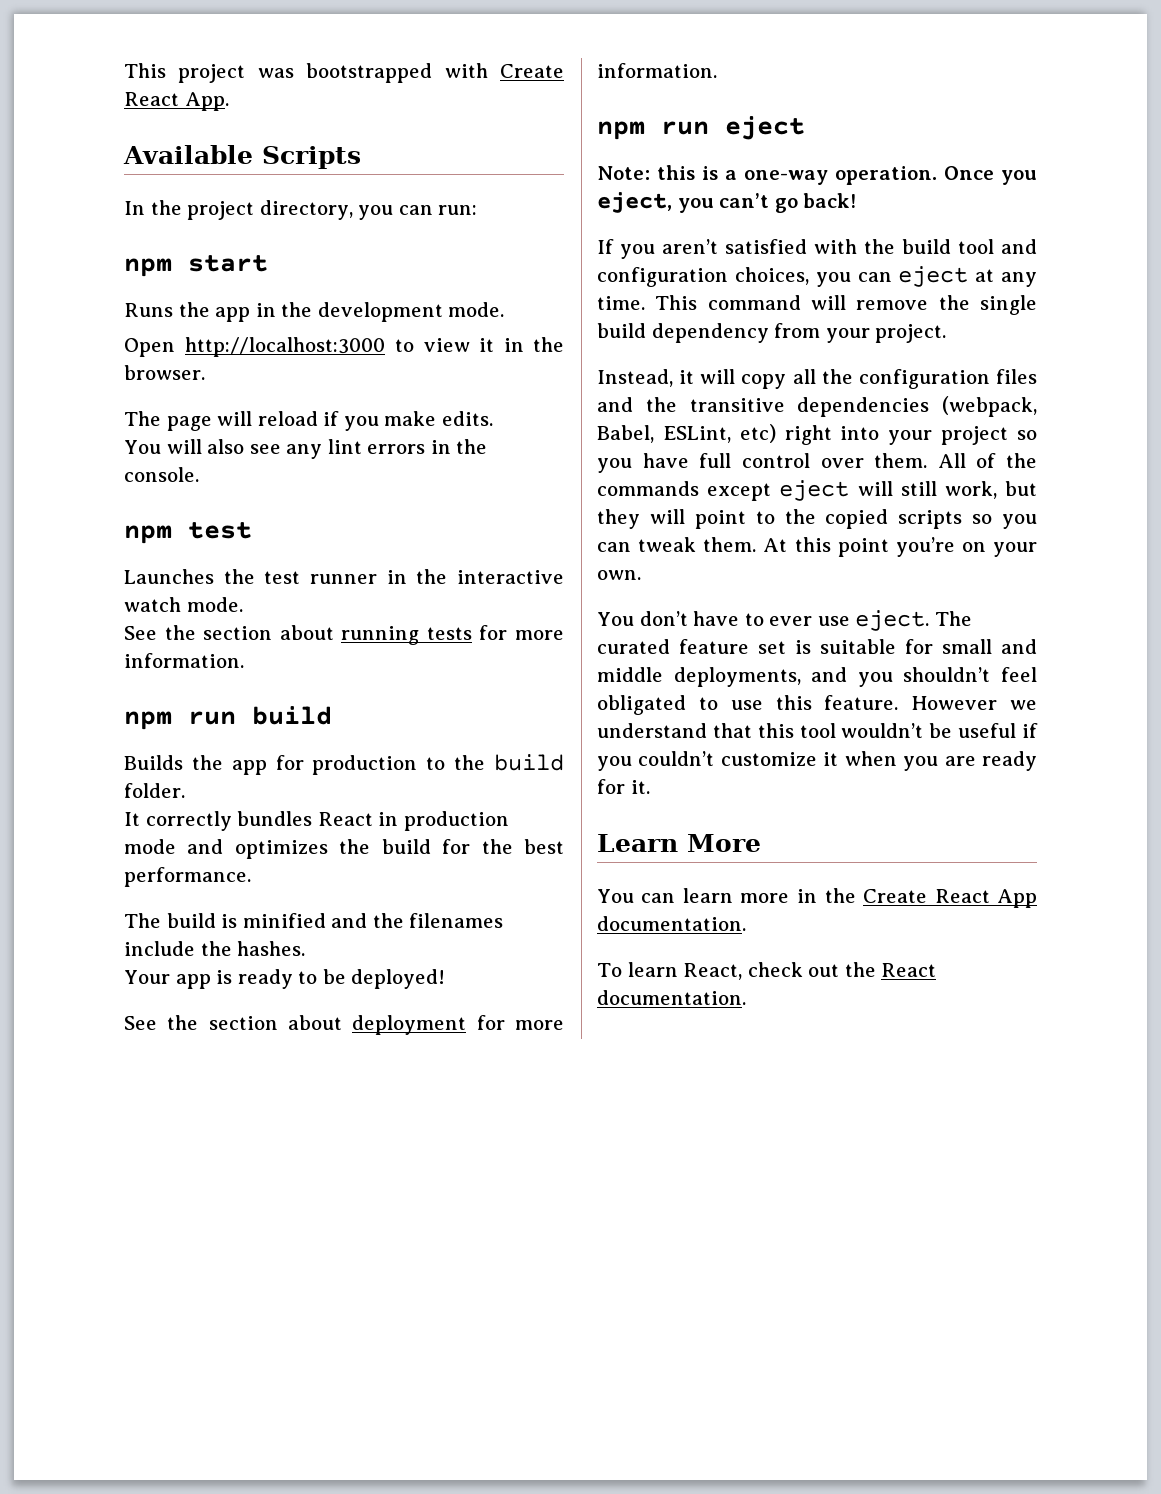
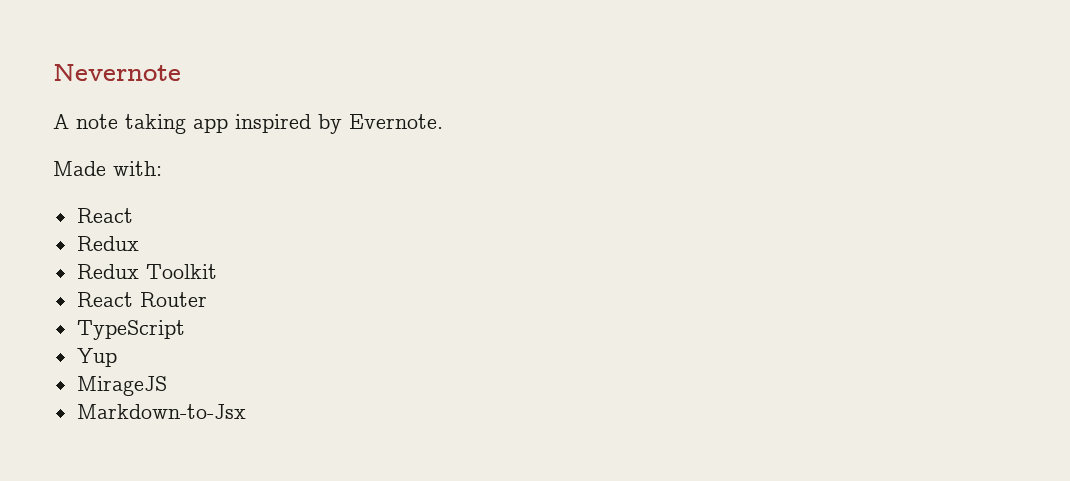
- This project was bootstrapped with Create React App.
- Available Scripts
- In the project directory, you can run:
- npm start
- Runs the app in the development mode.
- Open http://localhost:3000 to view it in the browser.
- The page will reload if you make edits.
- You will also see any lint errors in the console.
- npm test
- Launches the test runner in the interactive watch mode.
- See the section about running tests for more information.
- npm run build
- Builds the app for production to the build folder.
- It correctly bundles React in production mode and optimizes the build for the best performance.
- The build is minified and the filenames include the hashes.
- Your app is ready to be deployed!
- See the section about deployment for more information.
- npm run eject
- Note: this is a one-way operation. Once you eject, you can’t go back!
- If you aren’t satisfied with the build tool and configuration choices, you can eject at any time. This command will remove the single build dependency from your project.
- Instead, it will copy all the configuration files and the transitive dependencies (webpack, Babel, ESLint, etc) right into your project so you have full control over them. All of the commands except eject will still work, but they will point to the copied scripts so you can tweak them. At this point you’re on your own.
- You don’t have to ever use eject. The curated feature set is suitable for small and middle deployments, and you shouldn’t feel obligated to use this feature. However we understand that this tool wouldn’t be useful if you couldn’t customize it when you are ready for it.
- Learn More
- You can learn more in the Create React App documentation.
- To learn React, check out the React documentation.
+ Nevernote
+ A note taking app inspired by Evernote.
+ Made with:
+ React
+ Redux
+ Redux Toolkit
+ React Router
+ TypeScript
+ Yup
+ MirageJS
+ Markdown-to-Jsx

